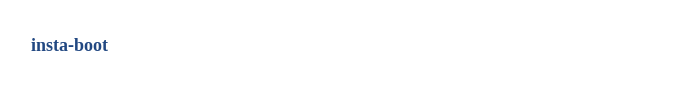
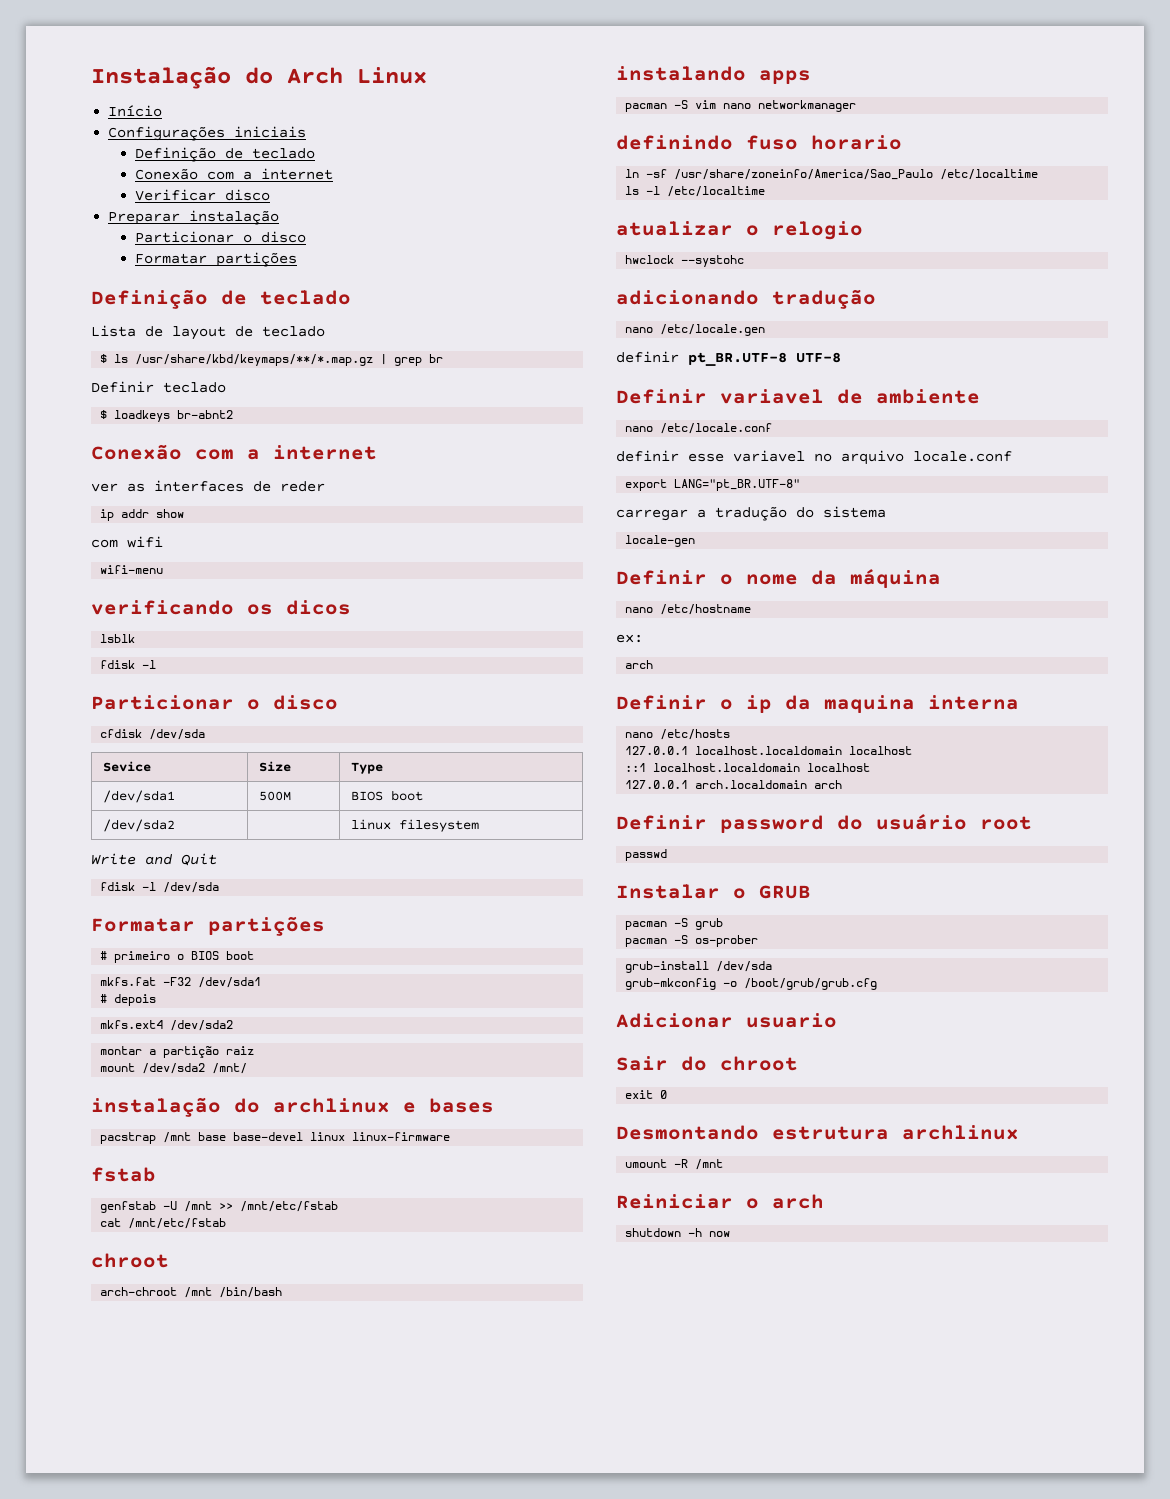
- insta-boot
+ Instalação do Arch Linux
+ Início
+ Configurações iniciais
+ Definição de teclado
+ Conexão com a internet
+ Verificar disco
+ Preparar instalação
+ Particionar o disco
+ Formatar partições
+ Definição de teclado
+ Lista de layout de teclado
+ $ ls /usr/share/kbd/keymaps/**/*.map.gz | grep br
+ Definir teclado
+ $ loadkeys br-abnt2
+ Conexão com a internet
+ ver as interfaces de reder
+ ip addr show
+ com wifi
+ wifi-menu
+ verificando os dicos
+ lsblk
+ fdisk -l
+ Particionar o disco
+ cfdisk /dev/sda
+ Sevice | Size | Type
+ /dev/sda1 | 500M | BIOS boot
+ /dev/sda2 | | linux filesystem
+ Write and Quit
+ fdisk -l /dev/sda
+ Formatar partições
+ # primeiro o BIOS boot
+ mkfs.fat -F32 /dev/sda1
+ # depois
+ mkfs.ext4 /dev/sda2
+ montar a partição raiz
+ mount /dev/sda2 /mnt/
+ instalação do archlinux e bases
+ pacstrap /mnt base base-devel linux linux-firmware
+ fstab
+ genfstab -U /mnt >> /mnt/etc/fstab
+ cat /mnt/etc/fstab
+ chroot
+ arch-chroot /mnt /bin/bash
+ instalando apps
+ pacman -S vim nano networkmanager
+ definindo fuso horario
+ ln -sf /usr/share/zoneinfo/America/Sao_Paulo /etc/localtime
+ ls -l /etc/localtime
+ atualizar o relogio
+ hwclock --systohc
+ adicionando tradução
+ nano /etc/locale.gen
+ definir pt_BR.UTF-8 UTF-8
+ Definir variavel de ambiente
+ nano /etc/locale.conf
+ definir esse variavel no arquivo locale.conf
+ export LANG="pt_BR.UTF-8"
+ carregar a tradução do sistema
+ locale-gen
+ Definir o nome da máquina
+ nano /etc/hostname
+ ex:
+ arch
+ Definir o ip da maquina interna
+ nano /etc/hosts
+ 127.0.0.1 localhost.localdomain localhost
+ ::1 localhost.localdomain localhost
+ 127.0.0.1 arch.localdomain arch
+ Definir password do usuário root
+ passwd
+ Instalar o GRUB
+ pacman -S grub
+ pacman -S os-prober
+ grub-install /dev/sda
+ grub-mkconfig -o /boot/grub/grub.cfg
+ Adicionar usuario
+ Sair do chroot
+ exit 0
+ Desmontando estrutura archlinux
+ umount -R /mnt
+ Reiniciar o arch
+ shutdown -h now

